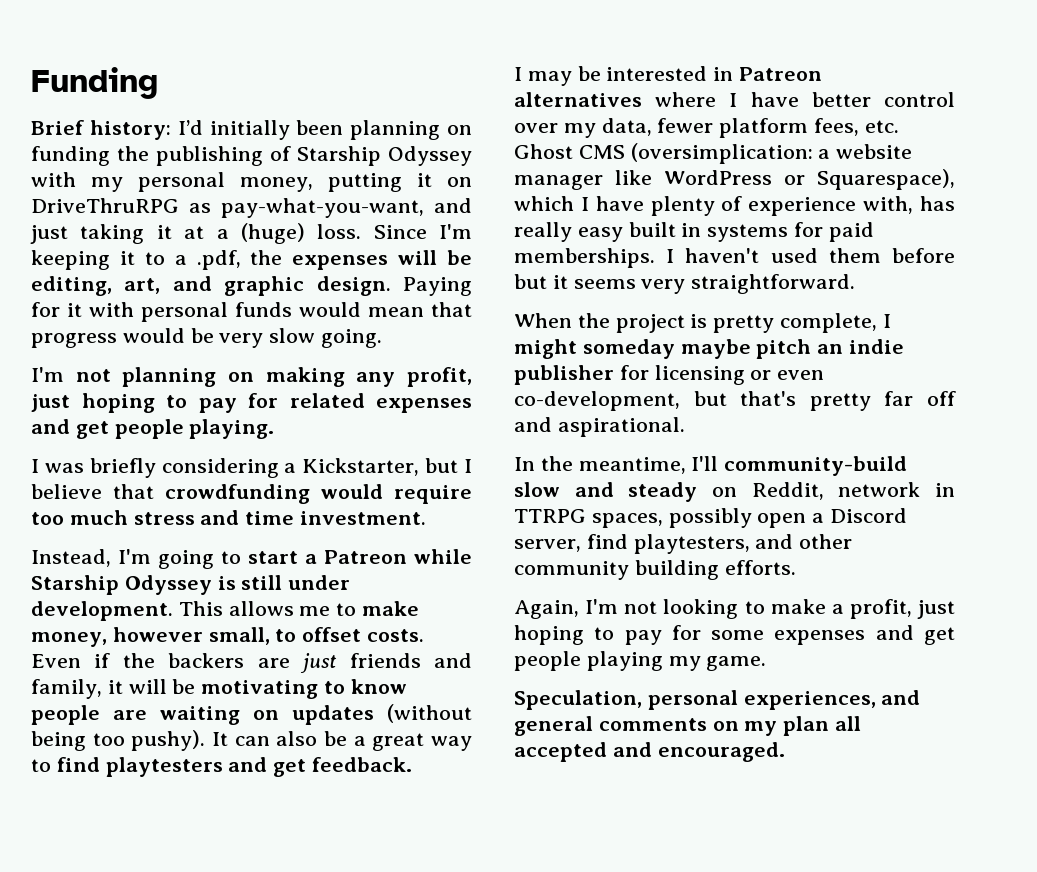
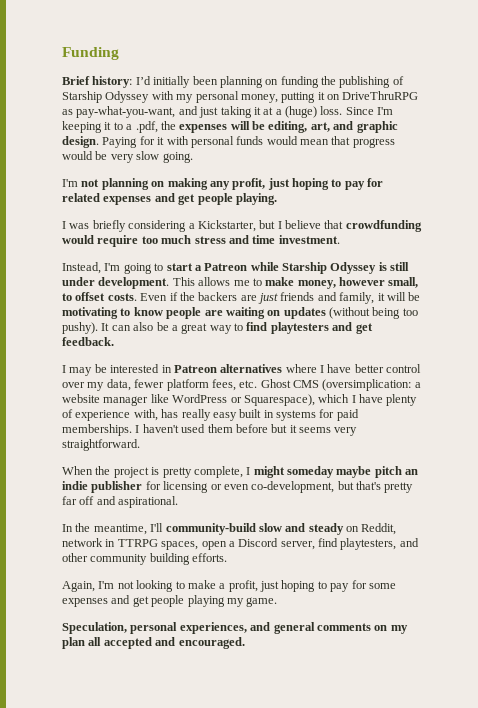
- In the meantime, I'll community-build slow and steady on Reddit, network in TTRPG spaces, possibly open a Discord server, find playtesters, and other community building efforts.
+ In the meantime, I'll community-build slow and steady on Reddit, network in TTRPG spaces, open a Discord server, find playtesters, and other community building efforts.

